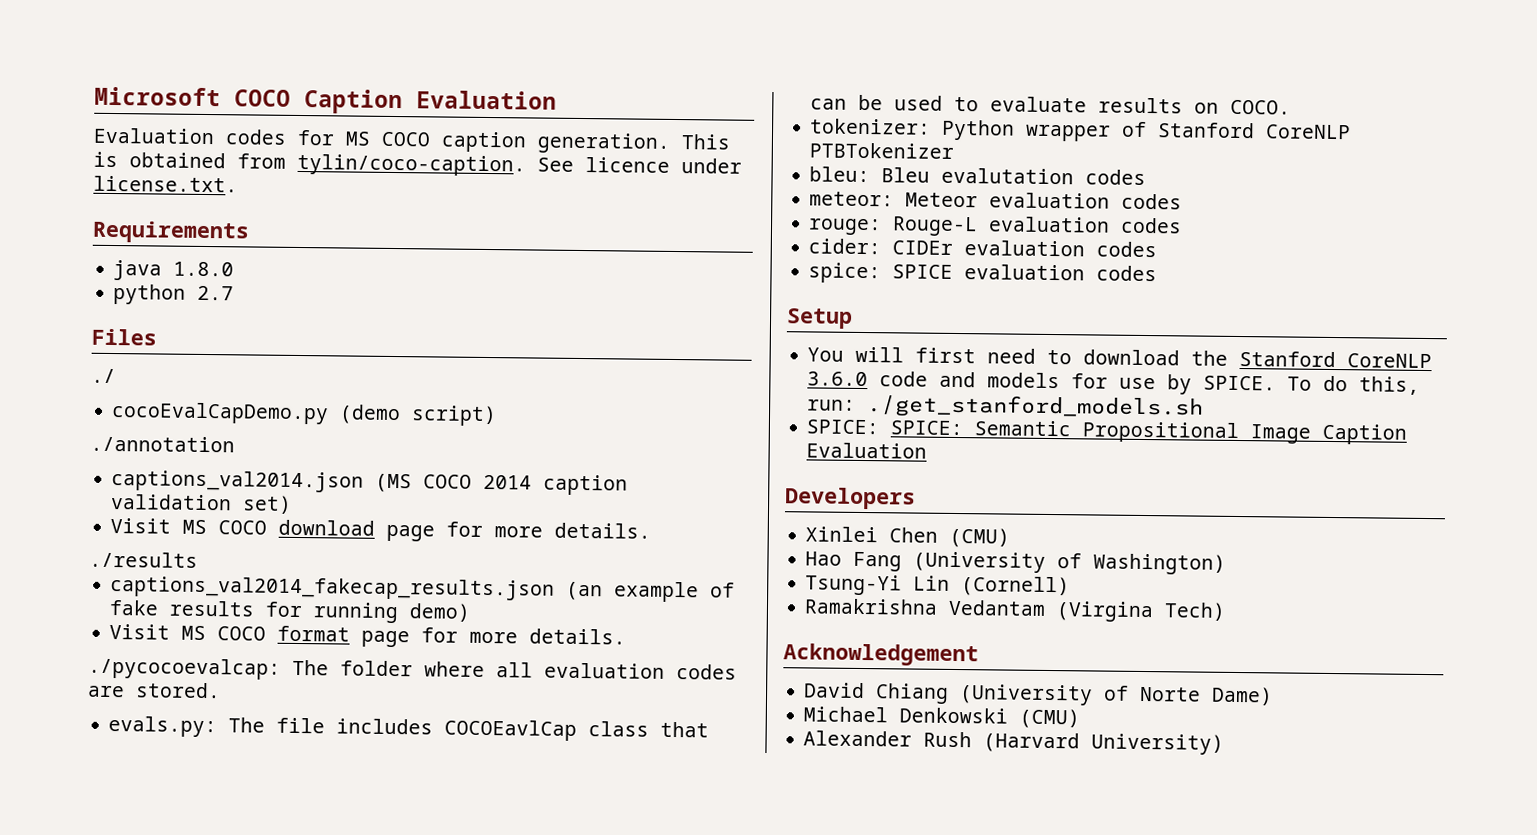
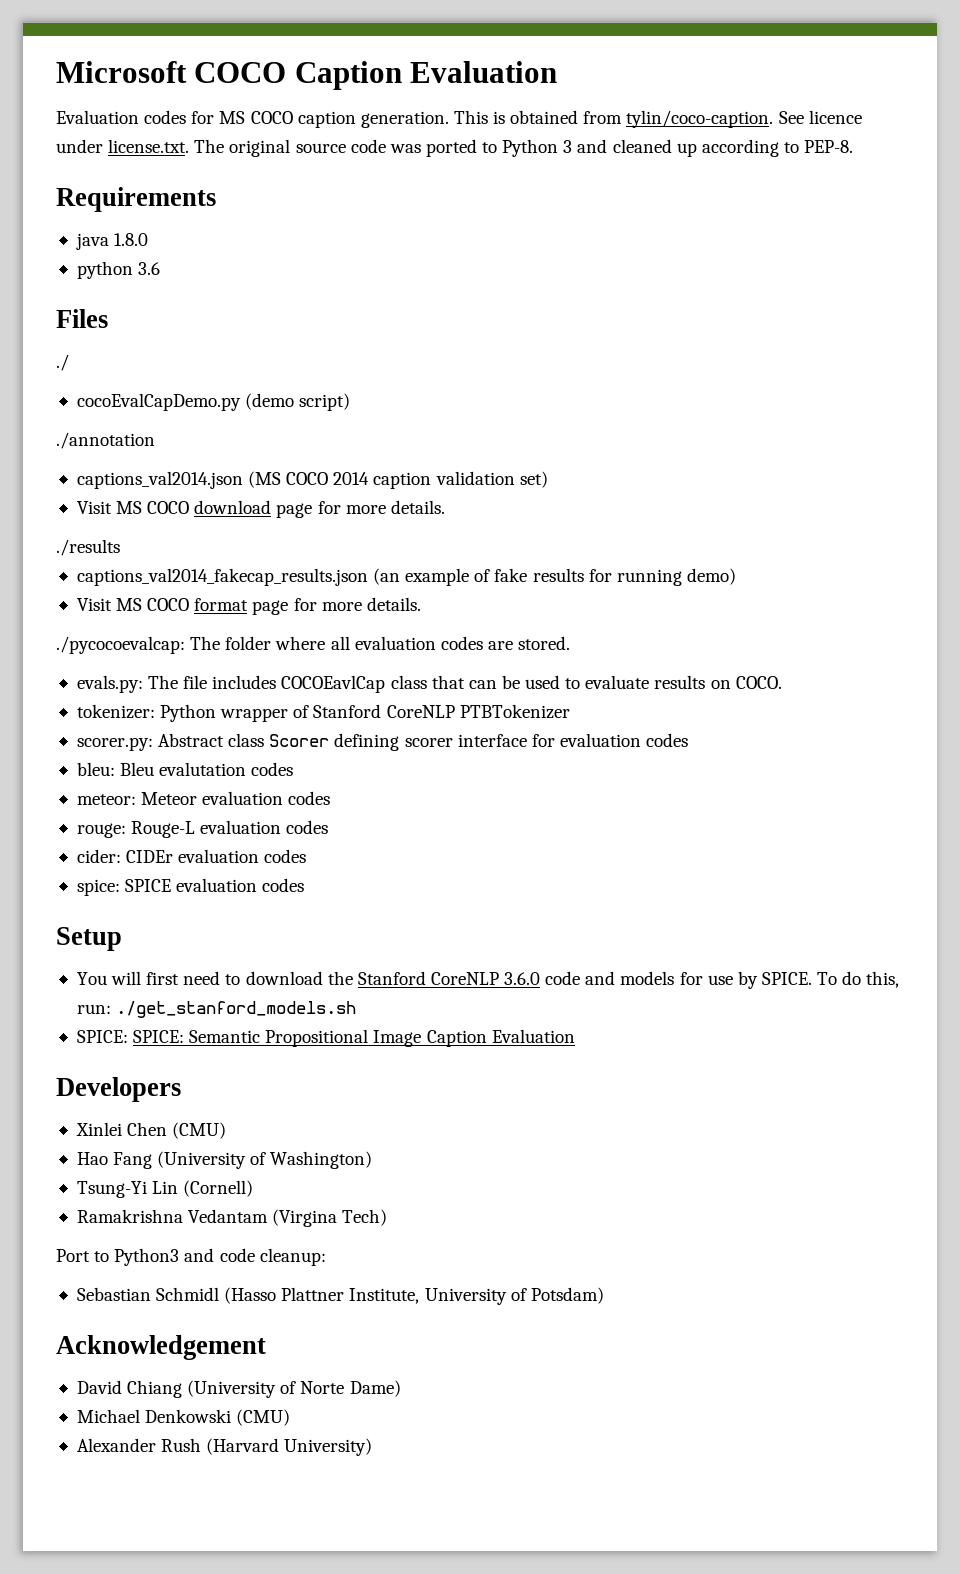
- See licence under license.txt.
+ See licence under license.txt. The original source code was ported to Python 3 and cleaned up according to PEP-8.
- python 2.7
+ python 3.6
+ scorer.py: Abstract class Scorer defining scorer interface for evaluation codes
+ Port to Python3 and code cleanup:
+ Sebastian Schmidl (Hasso Plattner Institute, University of Potsdam)

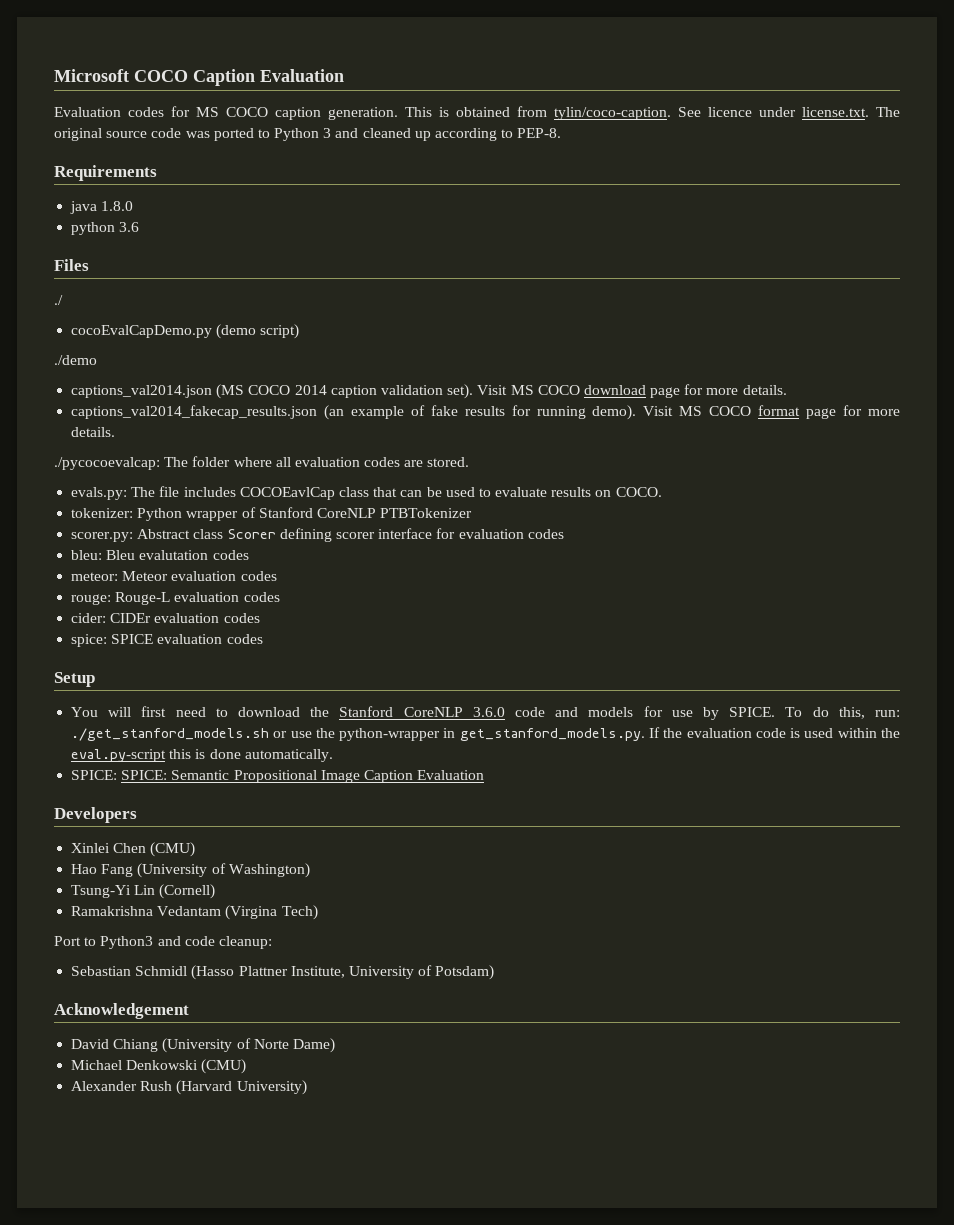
- ./annotation
+ ./demo
- captions_val2014.json (MS COCO 2014 caption validation set)
- Visit MS COCO download page for more details.
+ captions_val2014.json (MS COCO 2014 caption validation set). Visit MS COCO download page for more details.
- ./results
- captions_val2014_fakecap_results.json (an example of fake results for running demo)
- Visit MS COCO format page for more details.
+ captions_val2014_fakecap_results.json (an example of fake results for running demo). Visit MS COCO format page for more details.
- To do this, run: ./get_stanford_models.sh
+ To do this, run: ./get_stanford_models.sh or use the python-wrapper in get_stanford_models.py. If the evaluation code is used within the eval.py-script this is done automatically.

